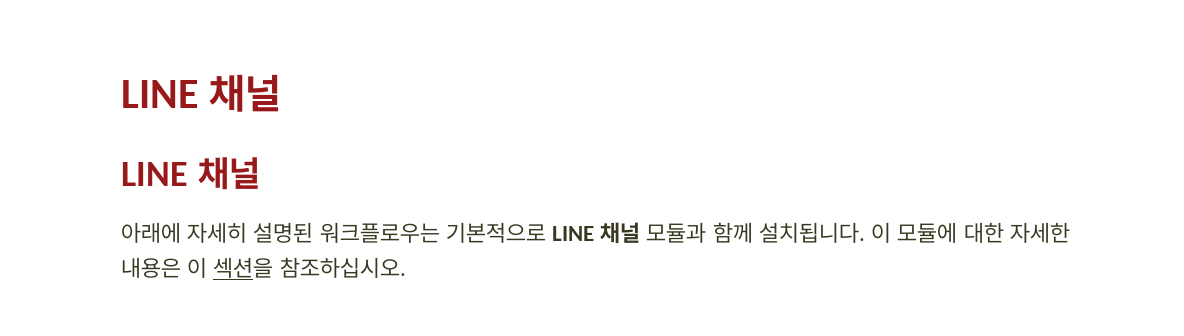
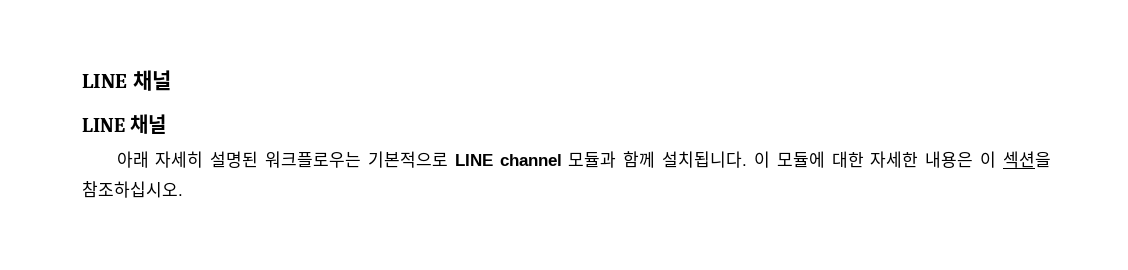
- 아래에 자세히 설명된 워크플로우는 기본적으로 LINE 채널 모듈과 함께 설치됩니다.
+ 아래 자세히 설명된 워크플로우는 기본적으로 LINE channel 모듈과 함께 설치됩니다.

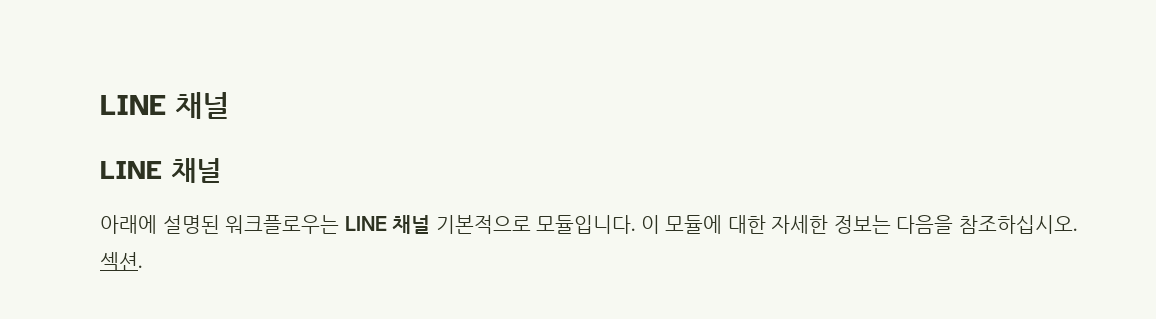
- 아래 자세히 설명된 워크플로우는 기본적으로 LINE channel 모듈과 함께 설치됩니다. 이 모듈에 대한 자세한 내용은 이 섹션을 참조하십시오.
+ 아래에 설명된 워크플로우는 LINE 채널 기본적으로 모듈입니다. 이 모듈에 대한 자세한 정보는 다음을 참조하십시오. 섹션.

